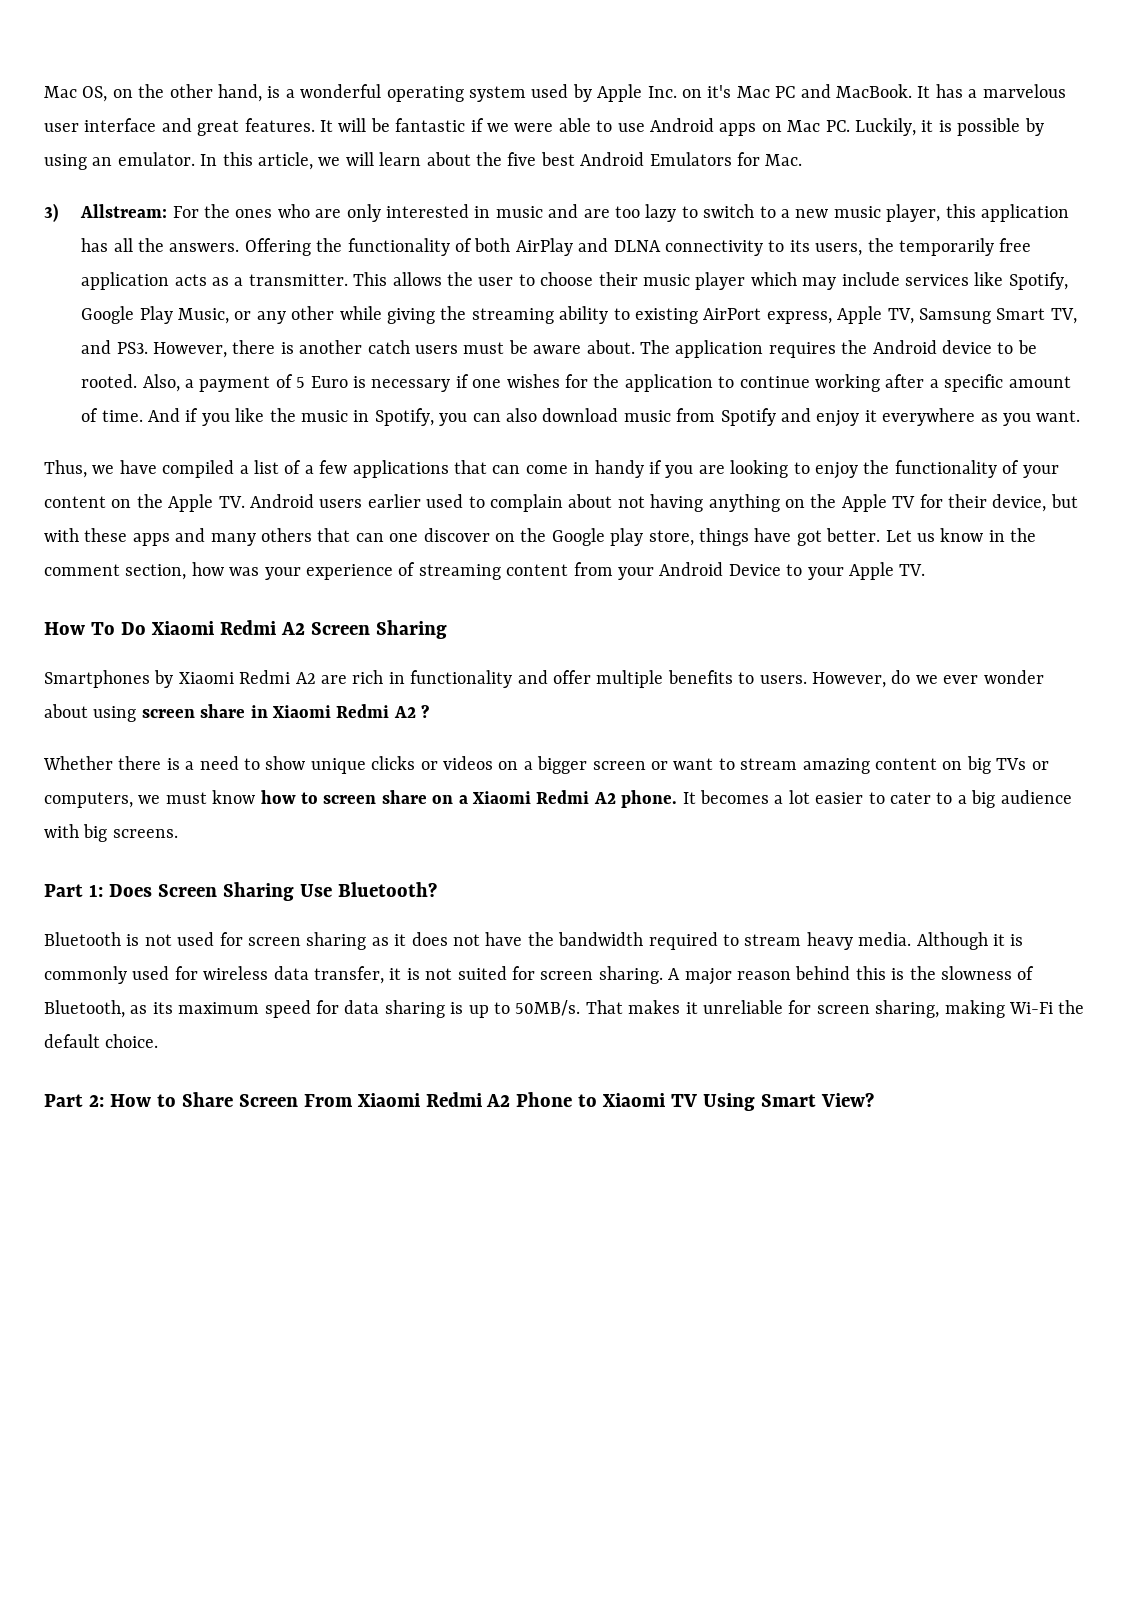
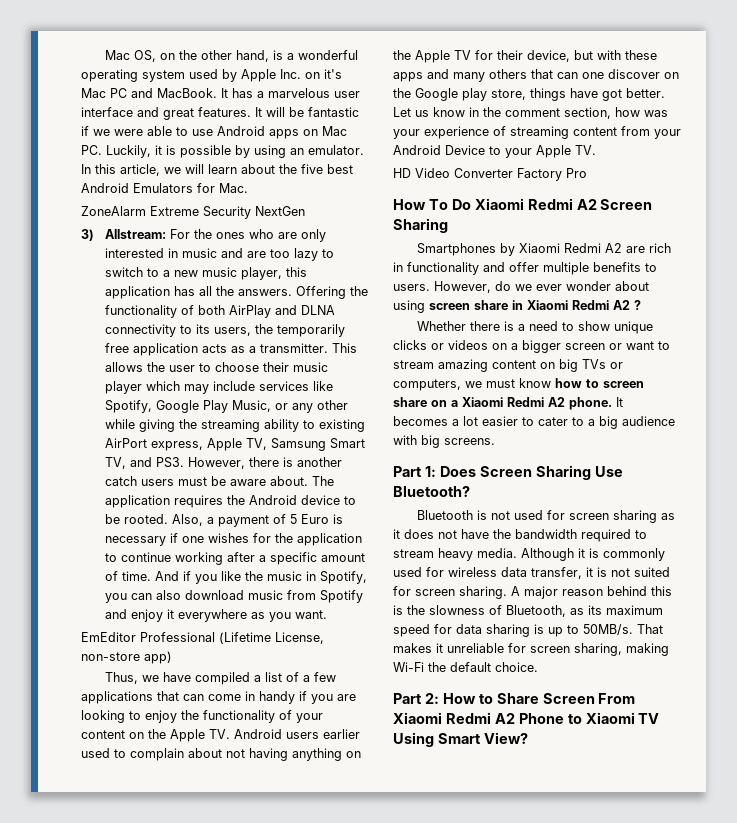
+ ZoneAlarm Extreme Security NextGen
+ EmEditor Professional (Lifetime License, non-store app)
+ HD Video Converter Factory Pro

